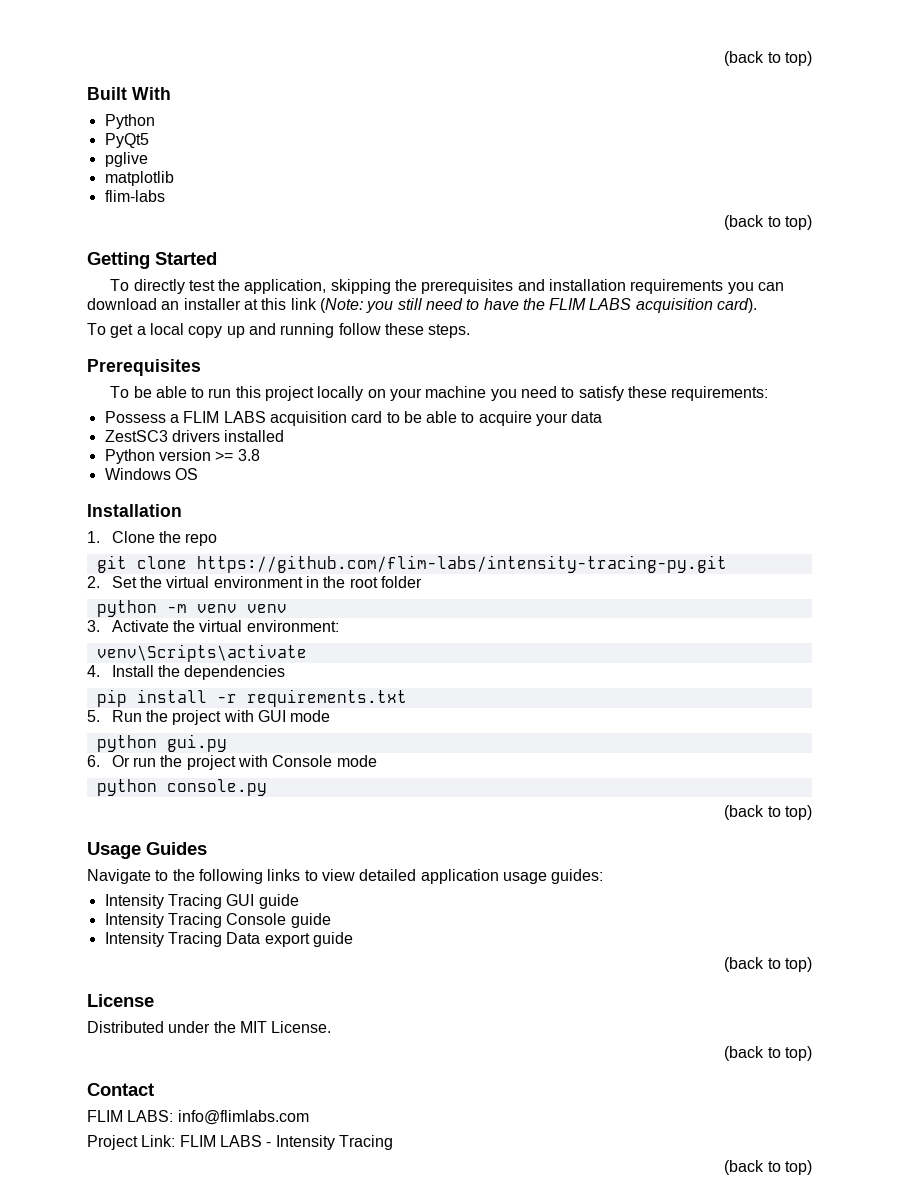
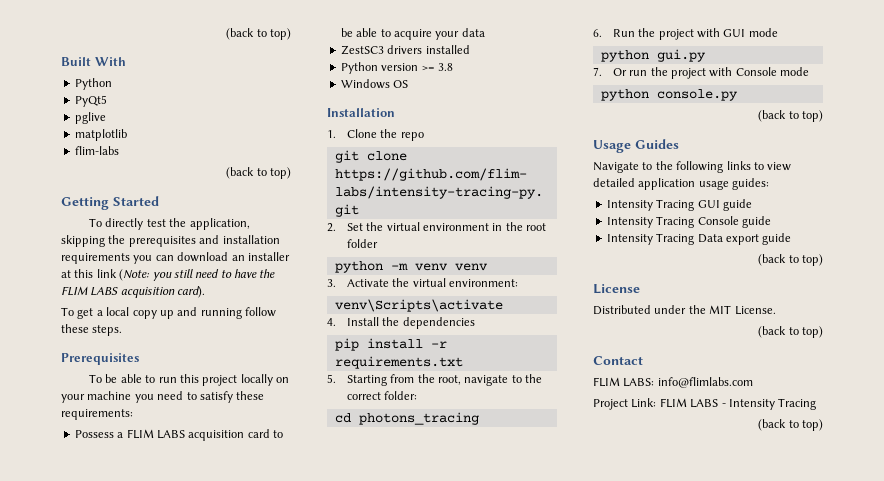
- 5. Run the project with GUI mode
+ 5. Starting from the root, navigate to the correct folder:
+ cd photons_tracing
+ 6. Run the project with GUI mode
- 6. Or run the project with Console mode
+ 7. Or run the project with Console mode

